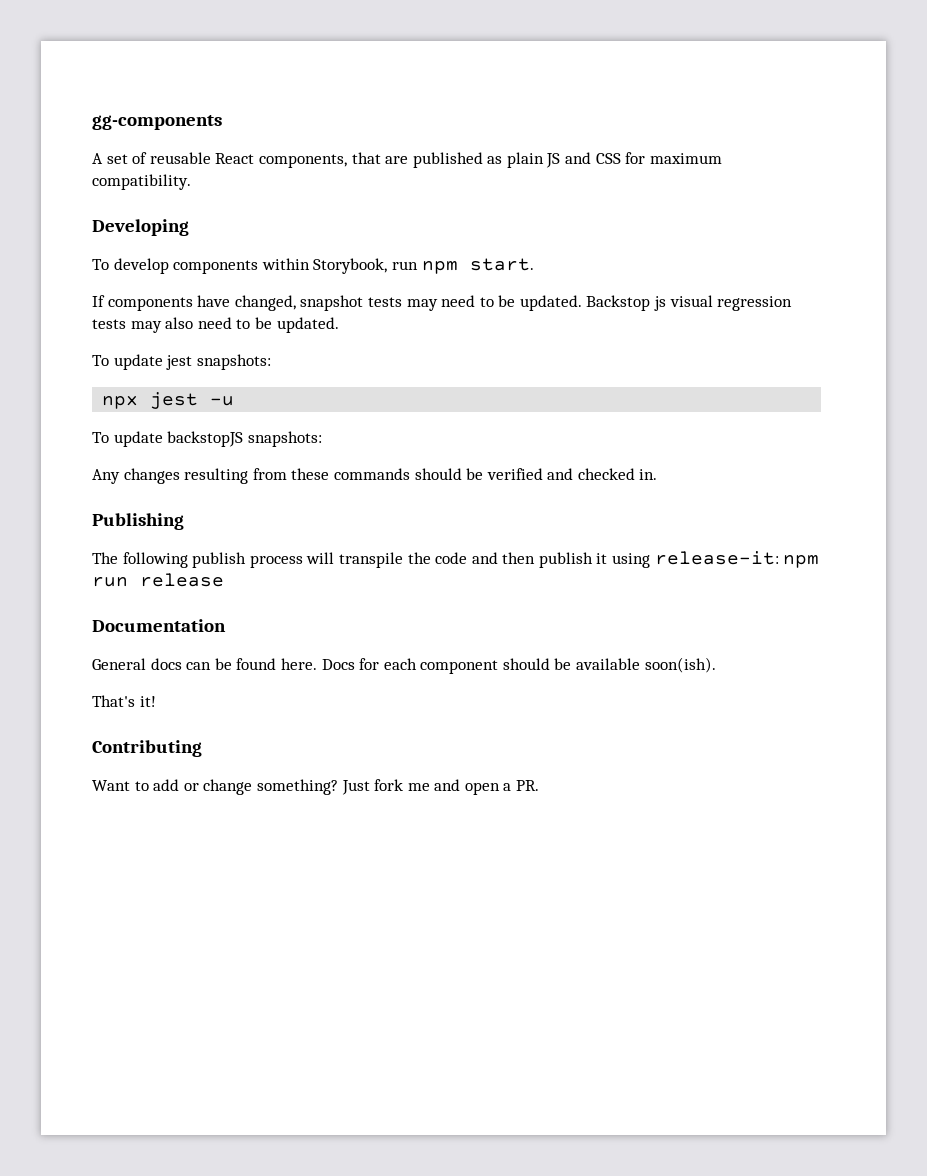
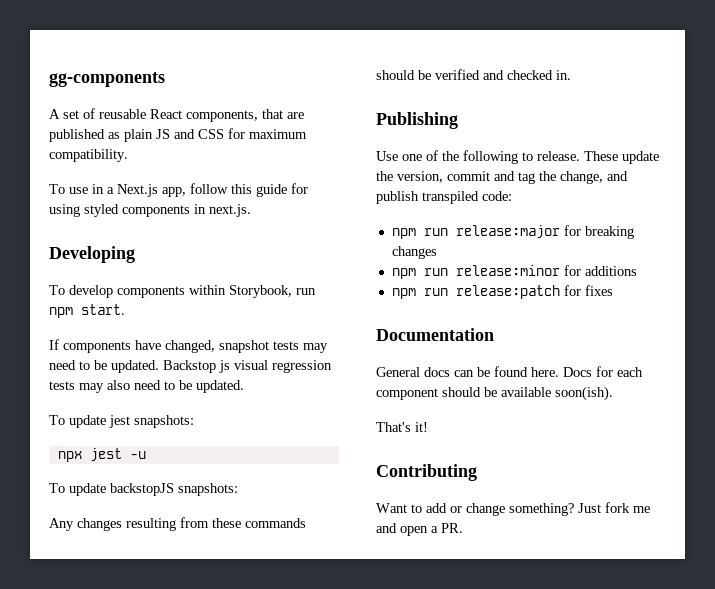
+ To use in a Next.js app, follow this guide for using styled components in next.js.
- The following publish process will transpile the code and then publish it using release-it: npm run release
+ Use one of the following to release. These update the version, commit and tag the change, and publish transpiled code:
+ npm run release:major for breaking changes
+ npm run release:minor for additions
+ npm run release:patch for fixes

